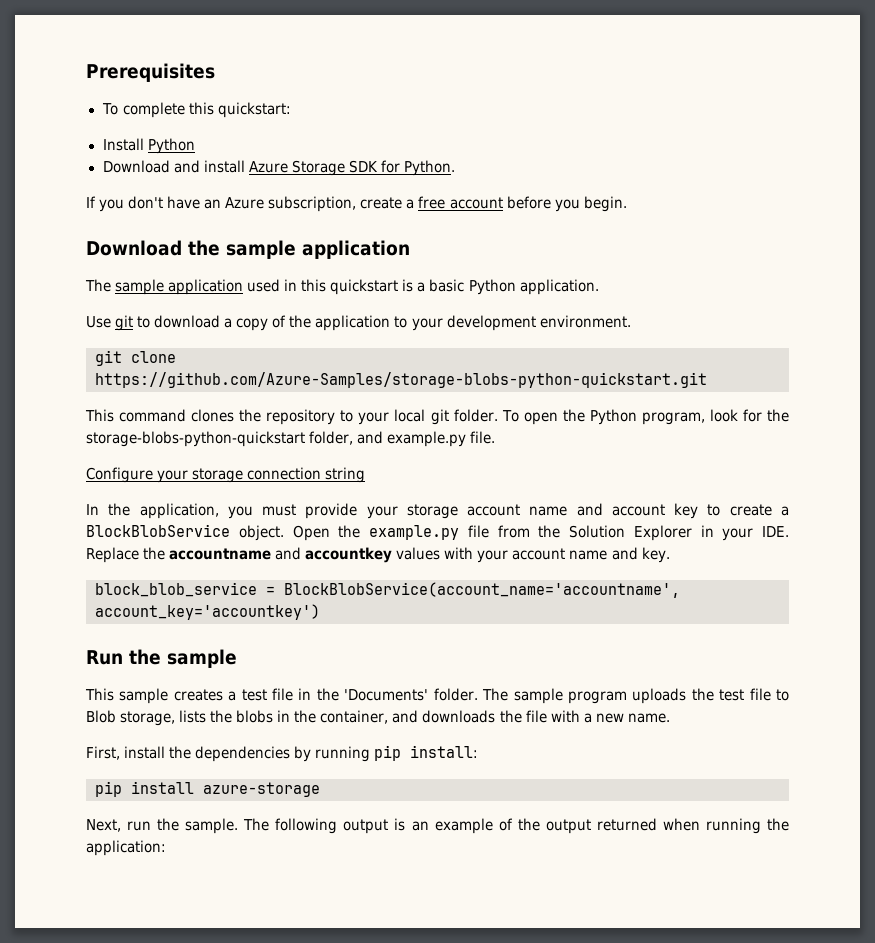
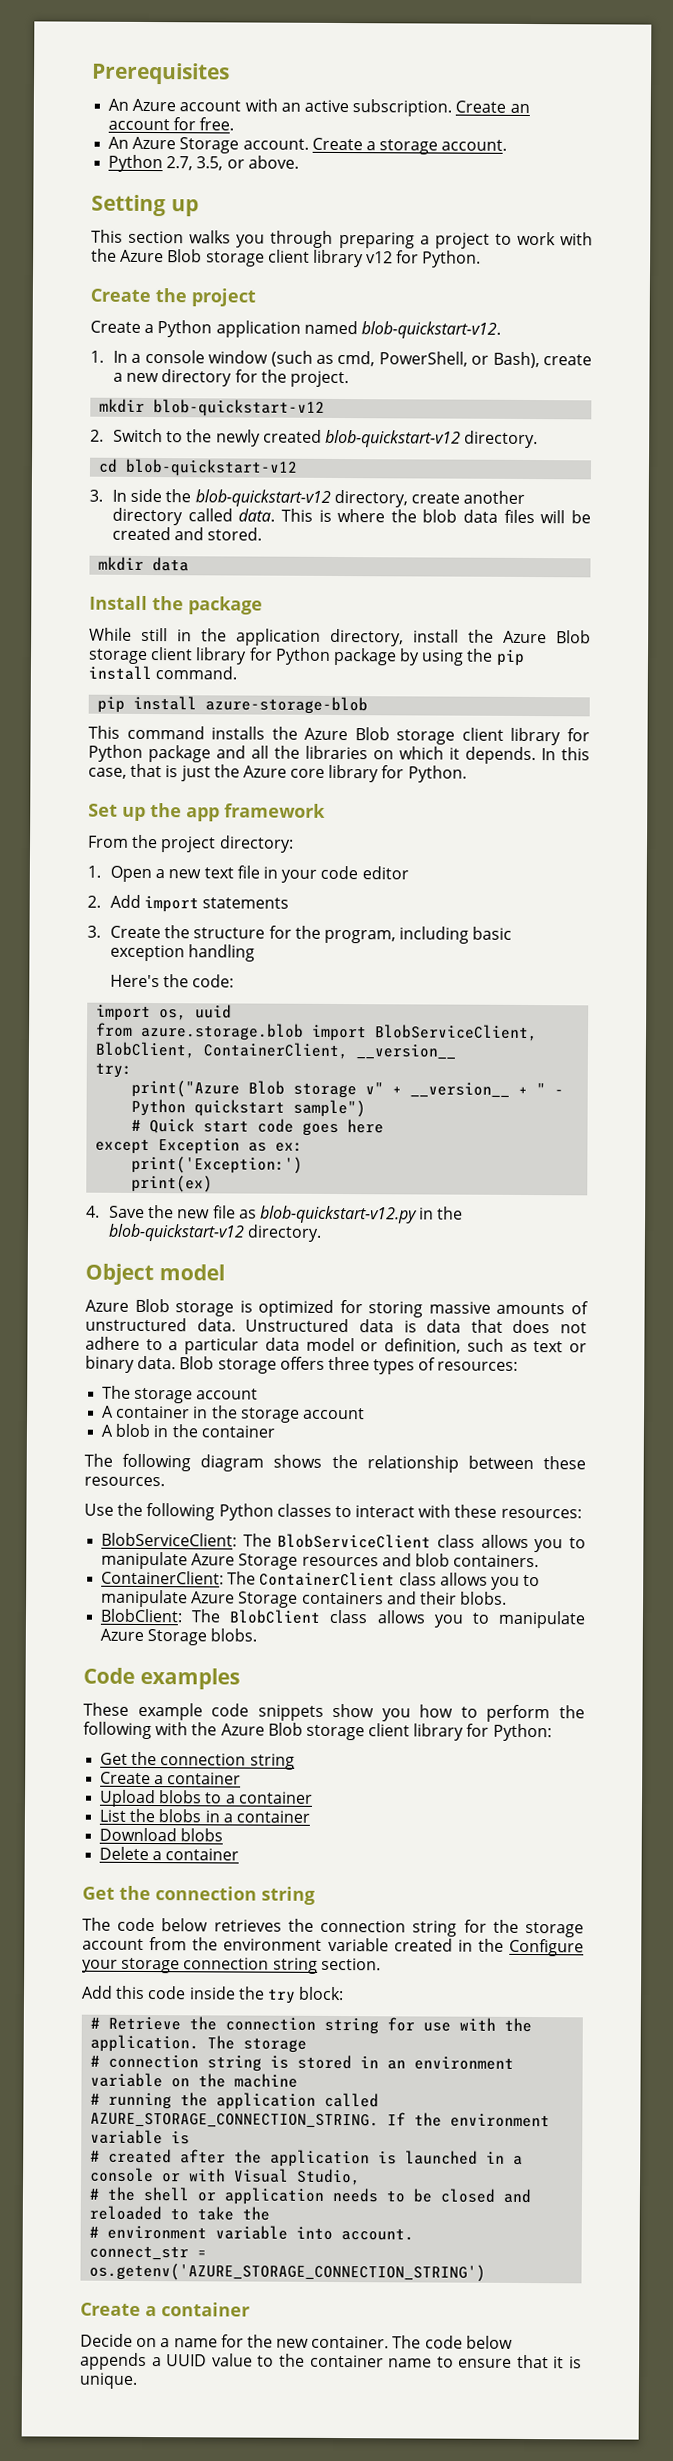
- To complete this quickstart:
- Install Python
- Download and install Azure Storage SDK for Python.
- If you don't have an Azure subscription, create a free account before you begin.
- Download the sample application
- The sample application used in this quickstart is a basic Python application.
- Use git to download a copy of the application to your development environment.
- git clone https://github.com/Azure-Samples/storage-blobs-python-quickstart.git
- This command clones the repository to your local git folder. To open the Python program, look for the storage-blobs-python-quickstart folder, and example.py file.
- Configure your storage connection string
- In the application, you must provide your storage account name and account key to create a BlockBlobService object. Open the example.py file from the Solution Explorer in your IDE. Replace the accountname and accountkey values with your account name and key.
- block_blob_service = BlockBlobService(account_name='accountname', account_key='accountkey')
- Run the sample
- This sample creates a test file in the 'Documents' folder. The sample program uploads the test file to Blob storage, lists the blobs in the container, and downloads the file with a new name.
- First, install the dependencies by running pip install:
- pip install azure-storage
- Next, run the sample. The following output is an example of the output returned when running the application:
+ An Azure account with an active subscription. Create an account for free.
+ An Azure Storage account. Create a storage account.
+ Python 2.7, 3.5, or above.
+ Setting up
+ This section walks you through preparing a project to work with the Azure Blob storage client library v12 for Python.
+ Create the project
+ Create a Python application named blob-quickstart-v12.
+ 1. In a console window (such as cmd, PowerShell, or Bash), create a new directory for the project.
+ mkdir blob-quickstart-v12
+ 2. Switch to the newly created blob-quickstart-v12 directory.
+ cd blob-quickstart-v12
+ 3. In side the blob-quickstart-v12 directory, create another directory called data. This is where the blob data files will be created and stored.
+ mkdir data
+ Install the package
+ While still in the application directory, install the Azure Blob storage client library for Python package by using the pip install command.
+ pip install azure-storage-blob
+ This command installs the Azure Blob storage client library for Python package and all the libraries on which it depends. In this case, that is just the Azure core library for Python.
+ Set up the app framework
+ From the project directory:
+ 1. Open a new text file in your code editor
+ 2. Add import statements
+ 3. Create the structure for the program, including basic exception handling
+ Here's the code:
+ import os, uuid
+ from azure.storage.blob import BlobServiceClient, BlobClient, ContainerClient, __version__
+ try:
+ print("Azure Blob storage v" + __version__ + " - Python quickstart sample")
+ # Quick start code goes here
+ except Exception as ex:
+ print('Exception:')
+ print(ex)
+ 4. Save the new file as blob-quickstart-v12.py in the blob-quickstart-v12 directory.
+ Object model
+ Azure Blob storage is optimized for storing massive amounts of unstructured data. Unstructured data is data that does not adhere to a particular data model or definition, such as text or binary data. Blob storage offers three types of resources:
+ The storage account
+ A container in the storage account
+ A blob in the container
+ The following diagram shows the relationship between these resources.
+ Use the following Python classes to interact with these resources:
+ BlobServiceClient: The BlobServiceClient class allows you to manipulate Azure Storage resources and blob containers.
+ ContainerClient: The ContainerClient class allows you to manipulate Azure Storage containers and their blobs.
+ BlobClient: The BlobClient class allows you to manipulate Azure Storage blobs.
+ Code examples
+ These example code snippets show you how to perform the following with the Azure Blob storage client library for Python:
+ Get the connection string
+ Create a container
+ Upload blobs to a container
+ List the blobs in a container
+ Download blobs
+ Delete a container
+ Get the connection string
+ The code below retrieves the connection string for the storage account from the environment variable created in the Configure your storage connection string section.
+ Add this code inside the try block:
+ # Retrieve the connection string for use with the application. The storage
+ # connection string is stored in an environment variable on the machine
+ # running the application called AZURE_STORAGE_CONNECTION_STRING. If the environment variable is
+ # created after the application is launched in a console or with Visual Studio,
+ # the shell or application needs to be closed and reloaded to take the
+ # environment variable into account.
+ connect_str = os.getenv('AZURE_STORAGE_CONNECTION_STRING')
+ Create a container
+ Decide on a name for the new container. The code below appends a UUID value to the container name to ensure that it is unique.

